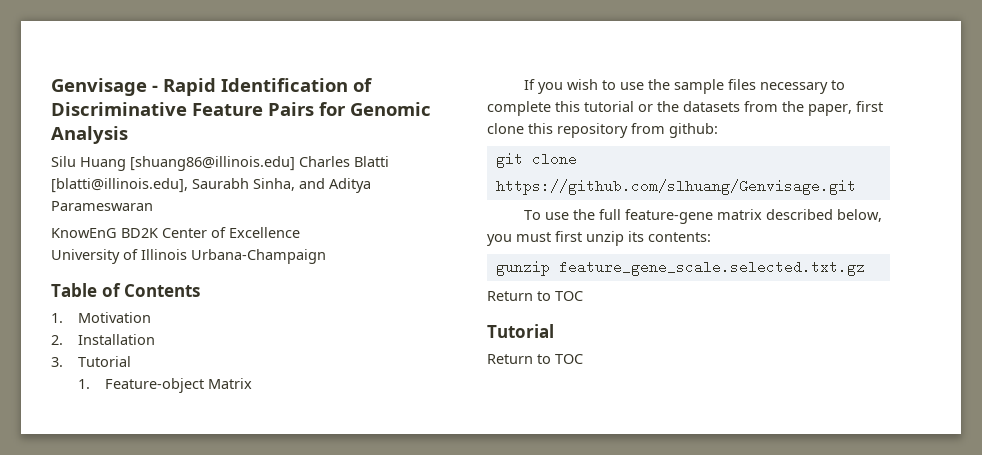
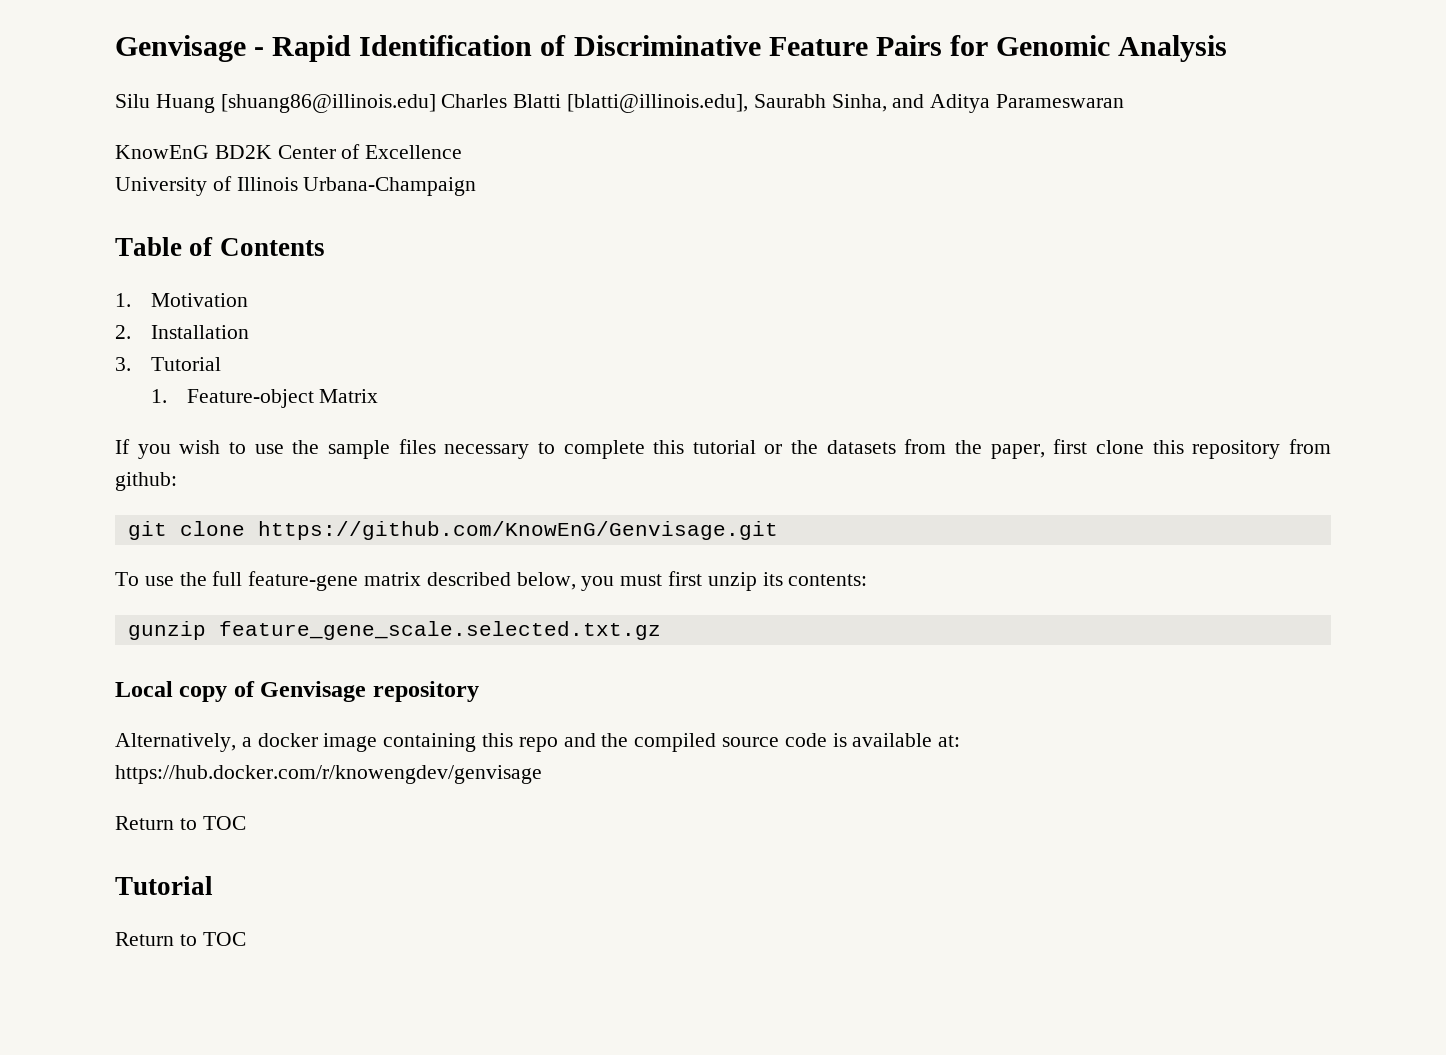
- git clone https://github.com/slhuang/Genvisage.git
+ git clone https://github.com/KnowEnG/Genvisage.git
+ Local copy of Genvisage repository
+ Alternatively, a docker image containing this repo and the compiled source code is available at: https://hub.docker.com/r/knowengdev/genvisage

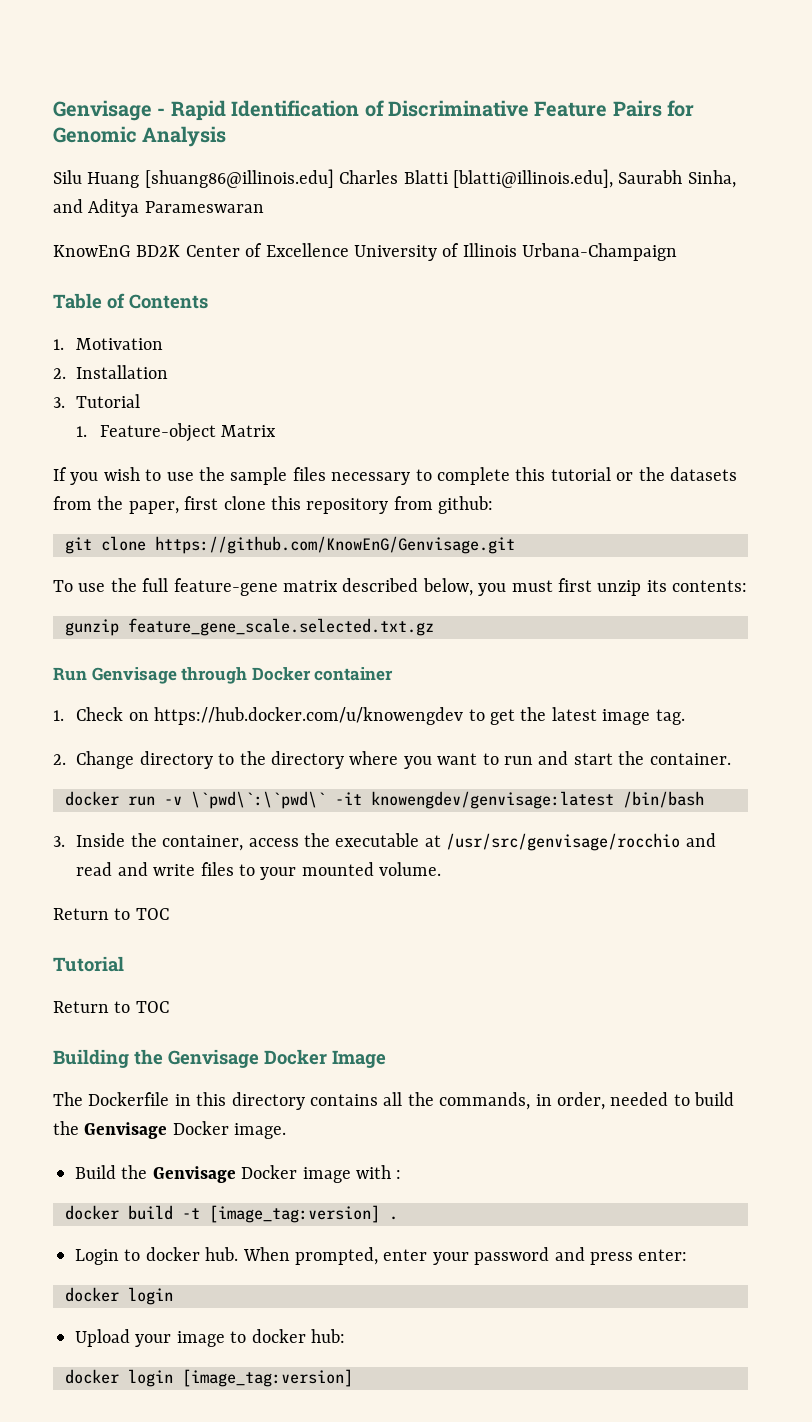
- KnowEnG BD2K Center of Excellence
- University of Illinois Urbana-Champaign
+ KnowEnG BD2K Center of Excellence University of Illinois Urbana-Champaign
- Local copy of Genvisage repository
- Alternatively, a docker image containing this repo and the compiled source code is available at: https://hub.docker.com/r/knowengdev/genvisage
+ Run Genvisage through Docker container
+ 1. Check on https://hub.docker.com/u/knowengdev to get the latest image tag.
+ 2. Change directory to the directory where you want to run and start the container.
+ docker run -v \`pwd\`:\`pwd\` -it knowengdev/genvisage:latest /bin/bash
+ 3. Inside the container, access the executable at /usr/src/genvisage/rocchio and read and write files to your mounted volume.
+ Building the Genvisage Docker Image
+ The Dockerfile in this directory contains all the commands, in order, needed to build the Genvisage Docker image.
+ Build the Genvisage Docker image with :
+ docker build -t [image_tag:version] .
+ Login to docker hub. When prompted, enter your password and press enter:
+ docker login
+ Upload your image to docker hub:
+ docker login [image_tag:version]

